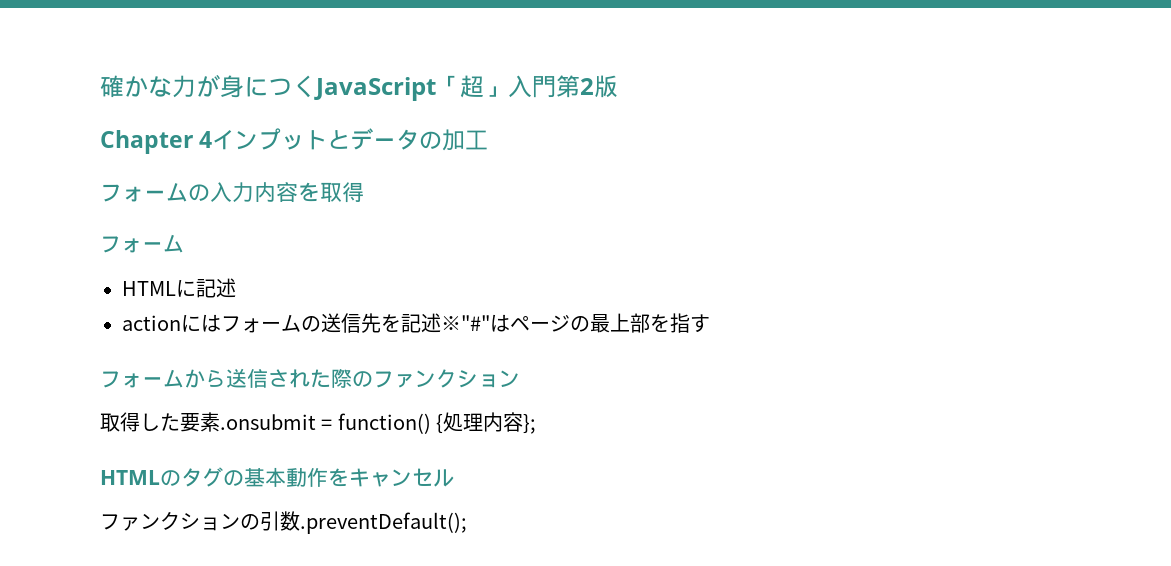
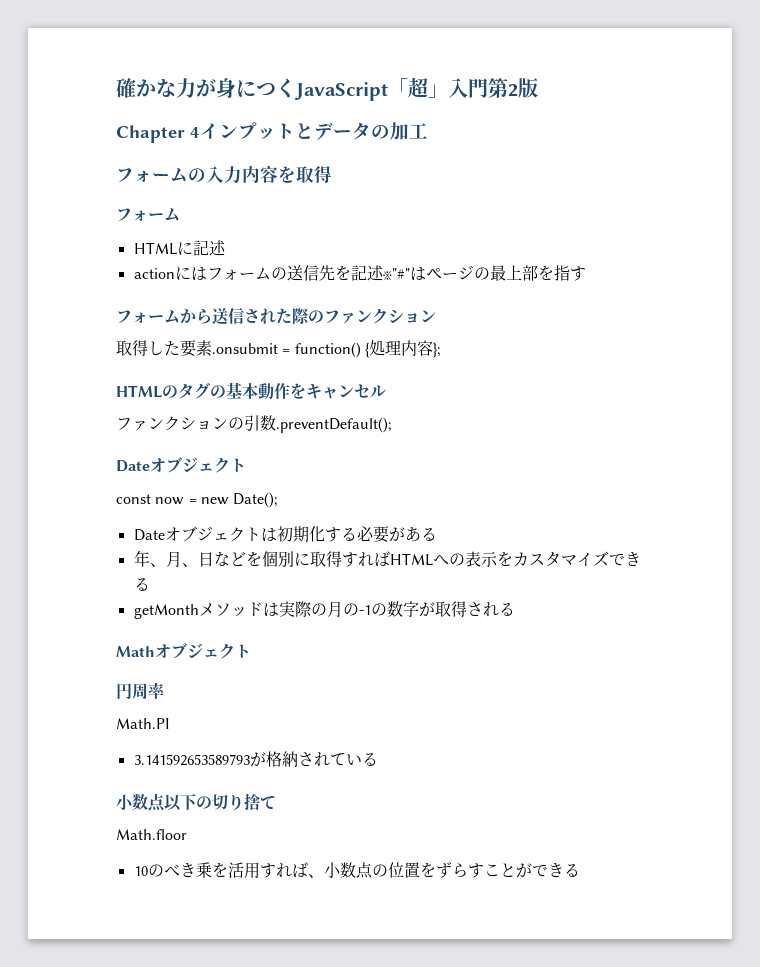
  ファンクションの引数.preventDefault();
+ Dateオブジェクト
+ const now = new Date();
+ Dateオブジェクトは初期化する必要がある
+ 年、月、日などを個別に取得すればHTMLへの表示をカスタマイズできる
+ getMonthメソッドは実際の月の-1の数字が取得される
+ Mathオブジェクト
+ 円周率
+ Math.PI
+ 3.141592653589793が格納されている
+ 小数点以下の切り捨て
+ Math.floor
+ 10のべき乗を活用すれば、小数点の位置をずらすことができる

